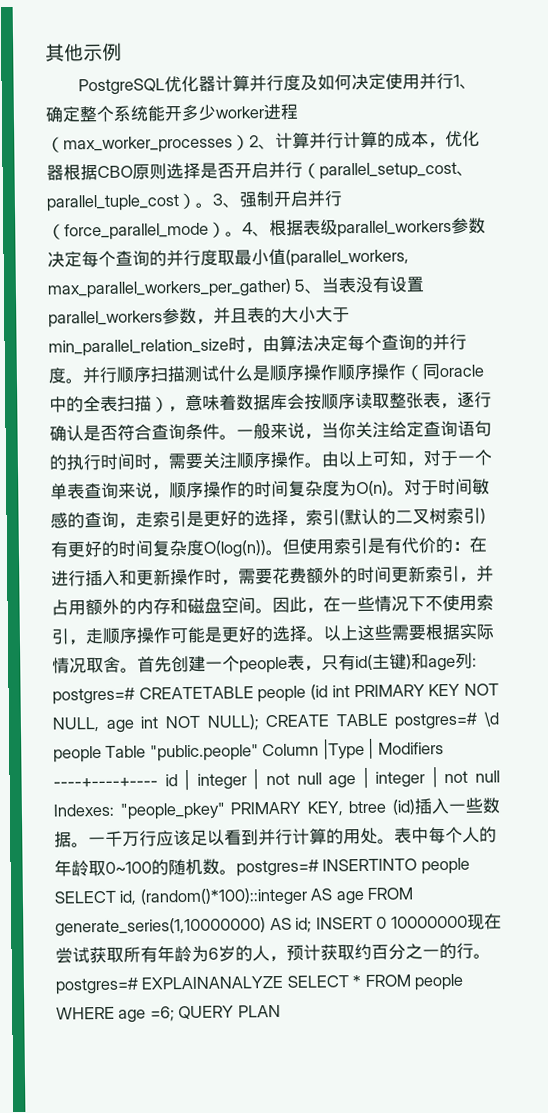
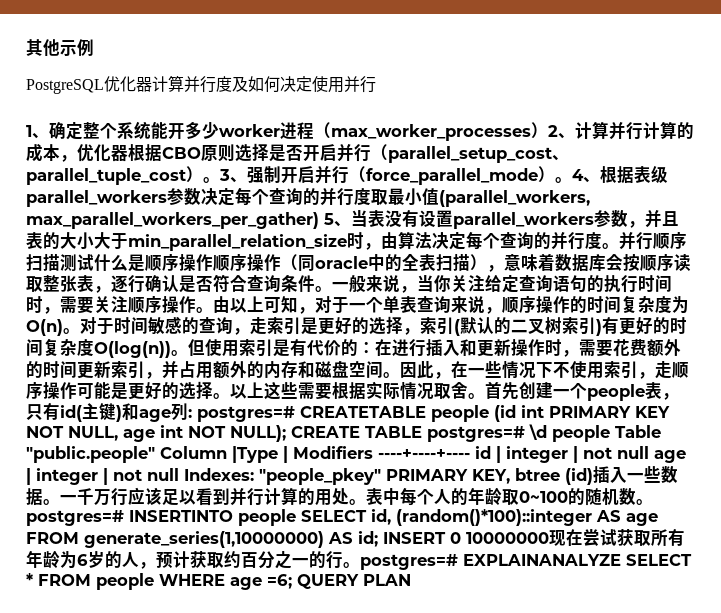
- PostgreSQL优化器计算并行度及如何决定使用并行1、确定整个系统能开多少worker进程（max_worker_processes）2、计算并行计算的成本，优化器根据CBO原则选择是否开启并行（parallel_setup_cost、parallel_tuple_cost）。
+ PostgreSQL优化器计算并行度及如何决定使用并行
+ 1、确定整个系统能开多少worker进程（max_worker_processes）2、计算并行计算的成本，优化器根据CBO原则选择是否开启并行（parallel_setup_cost、parallel_tuple_cost）。

